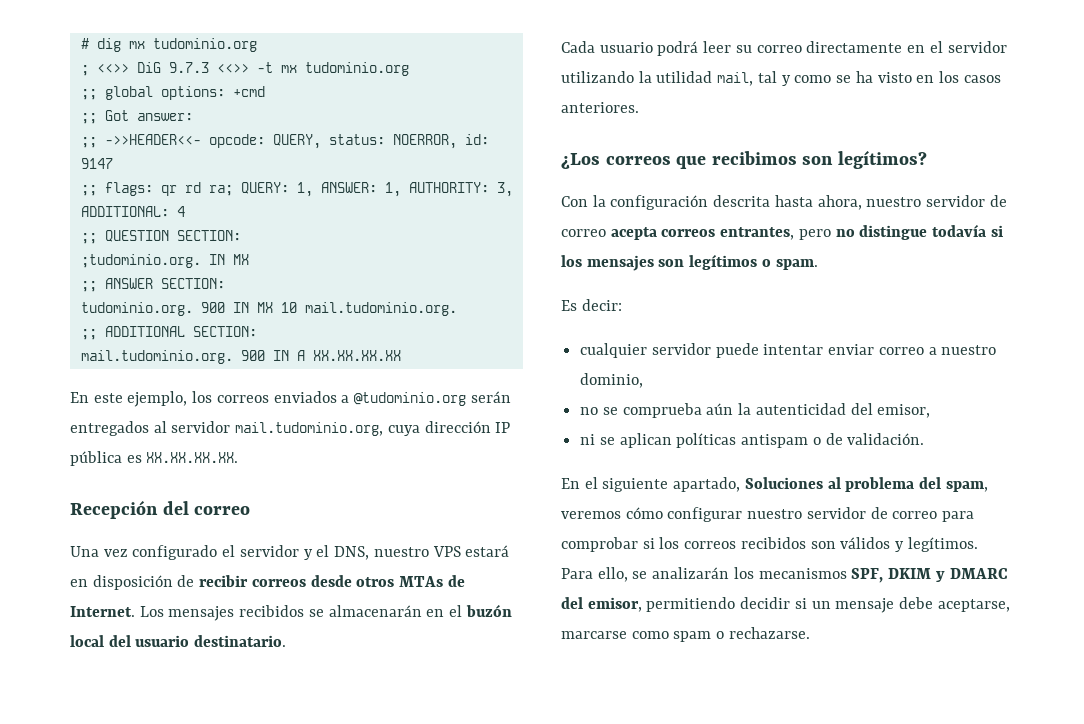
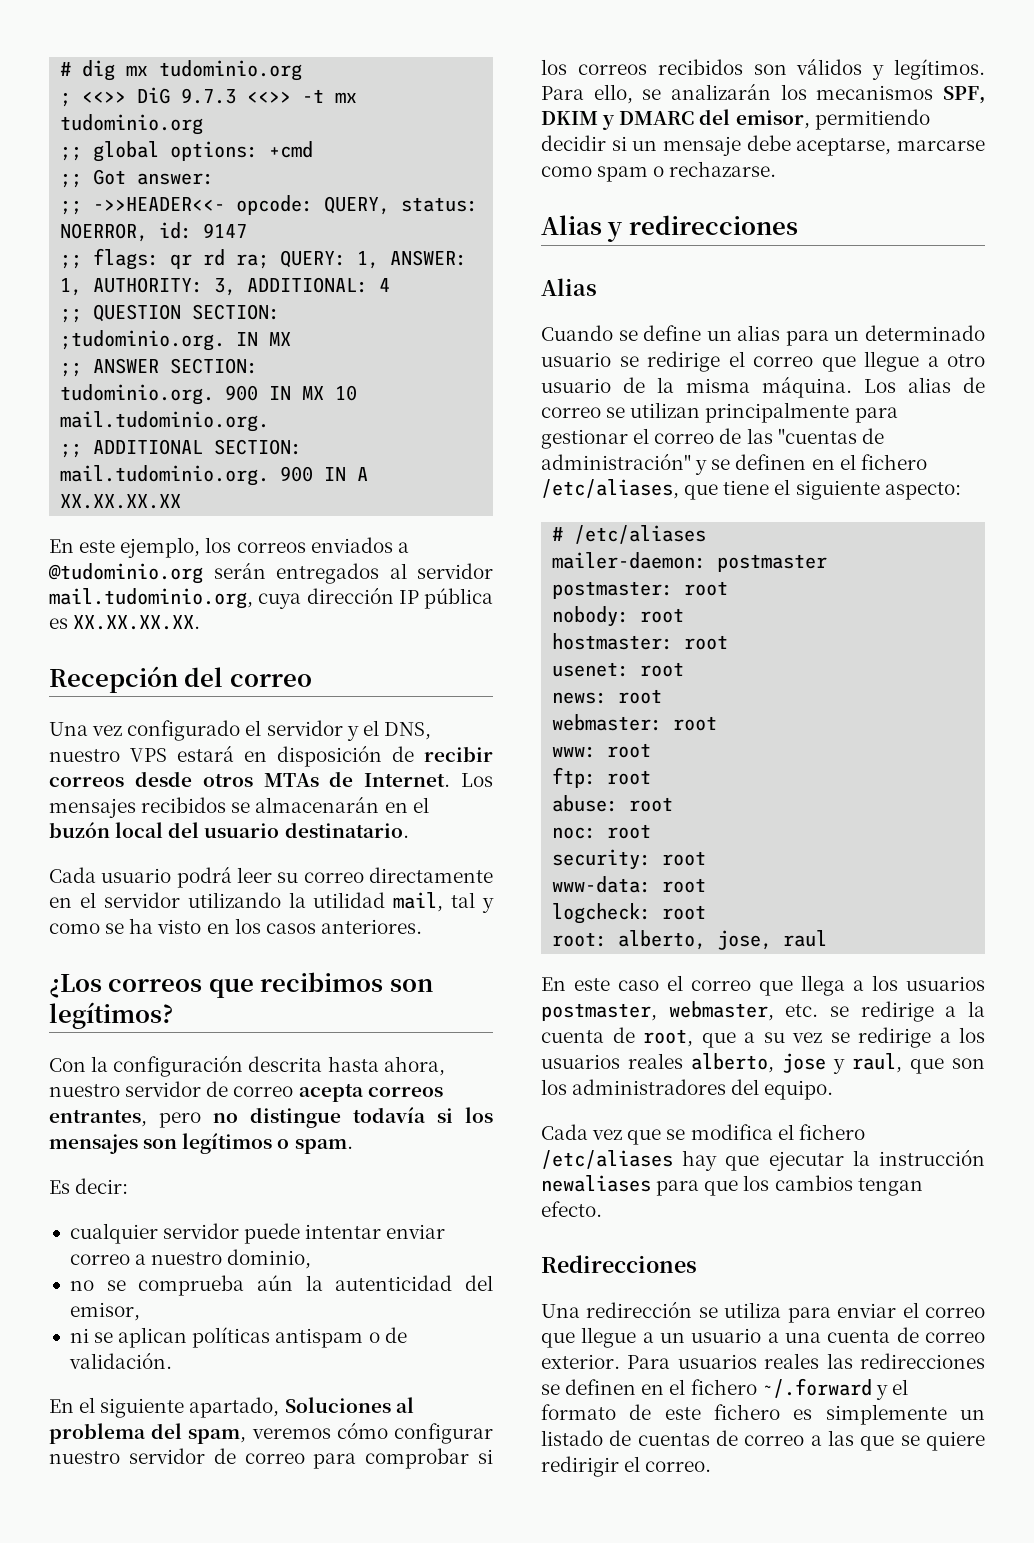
+ Alias y redirecciones
+ Alias
+ Cuando se define un alias para un determinado usuario se redirige el correo que llegue a otro usuario de la misma máquina. Los alias de correo se utilizan principalmente para gestionar el correo de las "cuentas de administración" y se definen en el fichero /etc/aliases, que tiene el siguiente aspecto:
+ # /etc/aliases
+ mailer-daemon: postmaster
+ postmaster: root
+ nobody: root
+ hostmaster: root
+ usenet: root
+ news: root
+ webmaster: root
+ www: root
+ ftp: root
+ abuse: root
+ noc: root
+ security: root
+ www-data: root
+ logcheck: root
+ root: alberto, jose, raul
+ En este caso el correo que llega a los usuarios postmaster, webmaster, etc. se redirige a la cuenta de root, que a su vez se redirige a los usuarios reales alberto, jose y raul, que son los administradores del equipo.
+ Cada vez que se modifica el fichero /etc/aliases hay que ejecutar la instrucción newaliases para que los cambios tengan efecto.
+ Redirecciones
+ Una redirección se utiliza para enviar el correo que llegue a un usuario a una cuenta de correo exterior. Para usuarios reales las redirecciones se definen en el fichero ~/.forward y el formato de este fichero es simplemente un listado de cuentas de correo a las que se quiere redirigir el correo.

